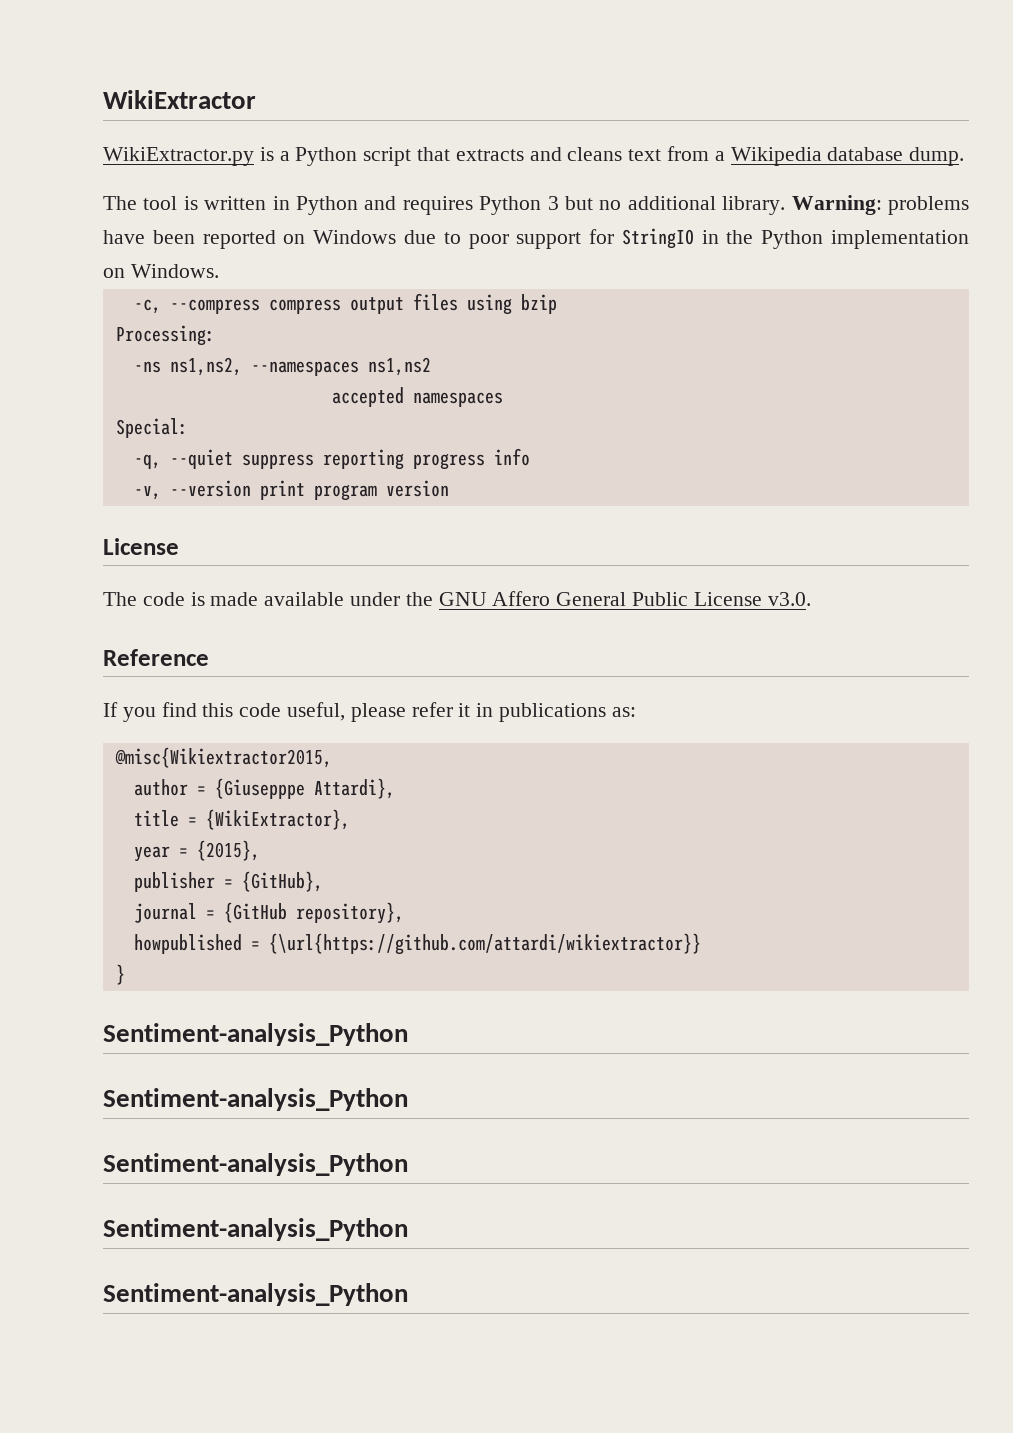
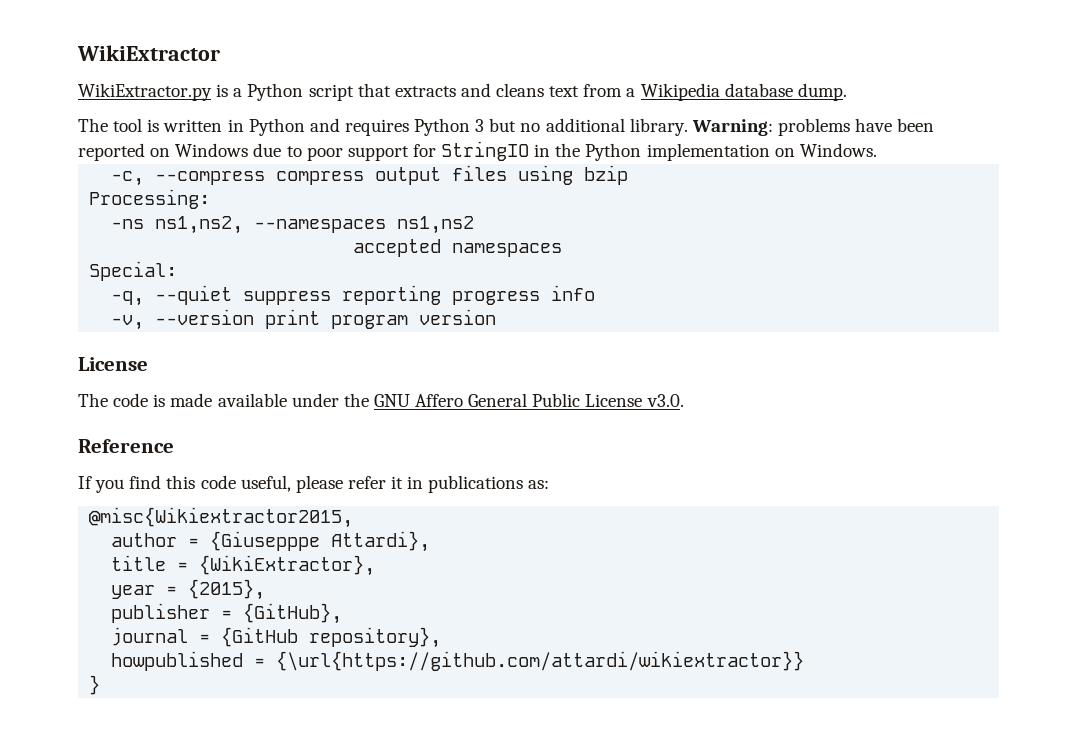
  }
- Sentiment-analysis_Python
- Sentiment-analysis_Python
- Sentiment-analysis_Python
- Sentiment-analysis_Python
- Sentiment-analysis_Python

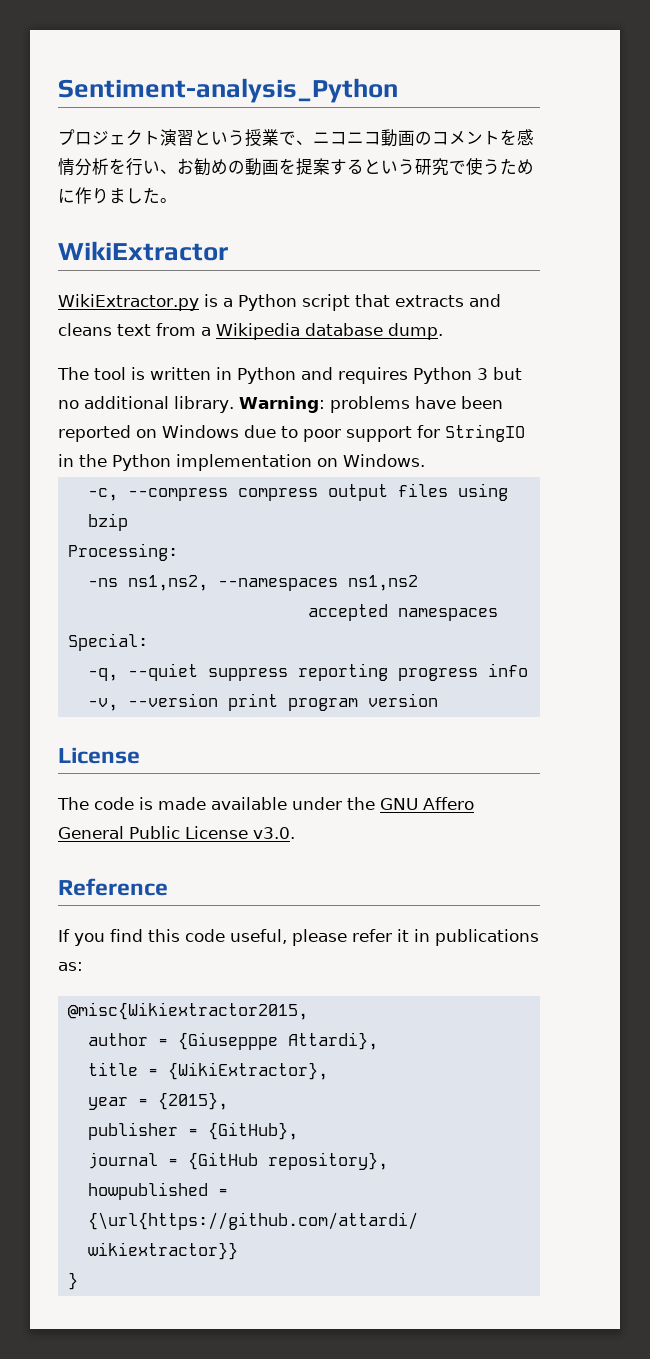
+ Sentiment-analysis_Python
+ プロジェクト演習という授業で、ニコニコ動画のコメントを感情分析を行い、お勧めの動画を提案するという研究で使うために作りました。

